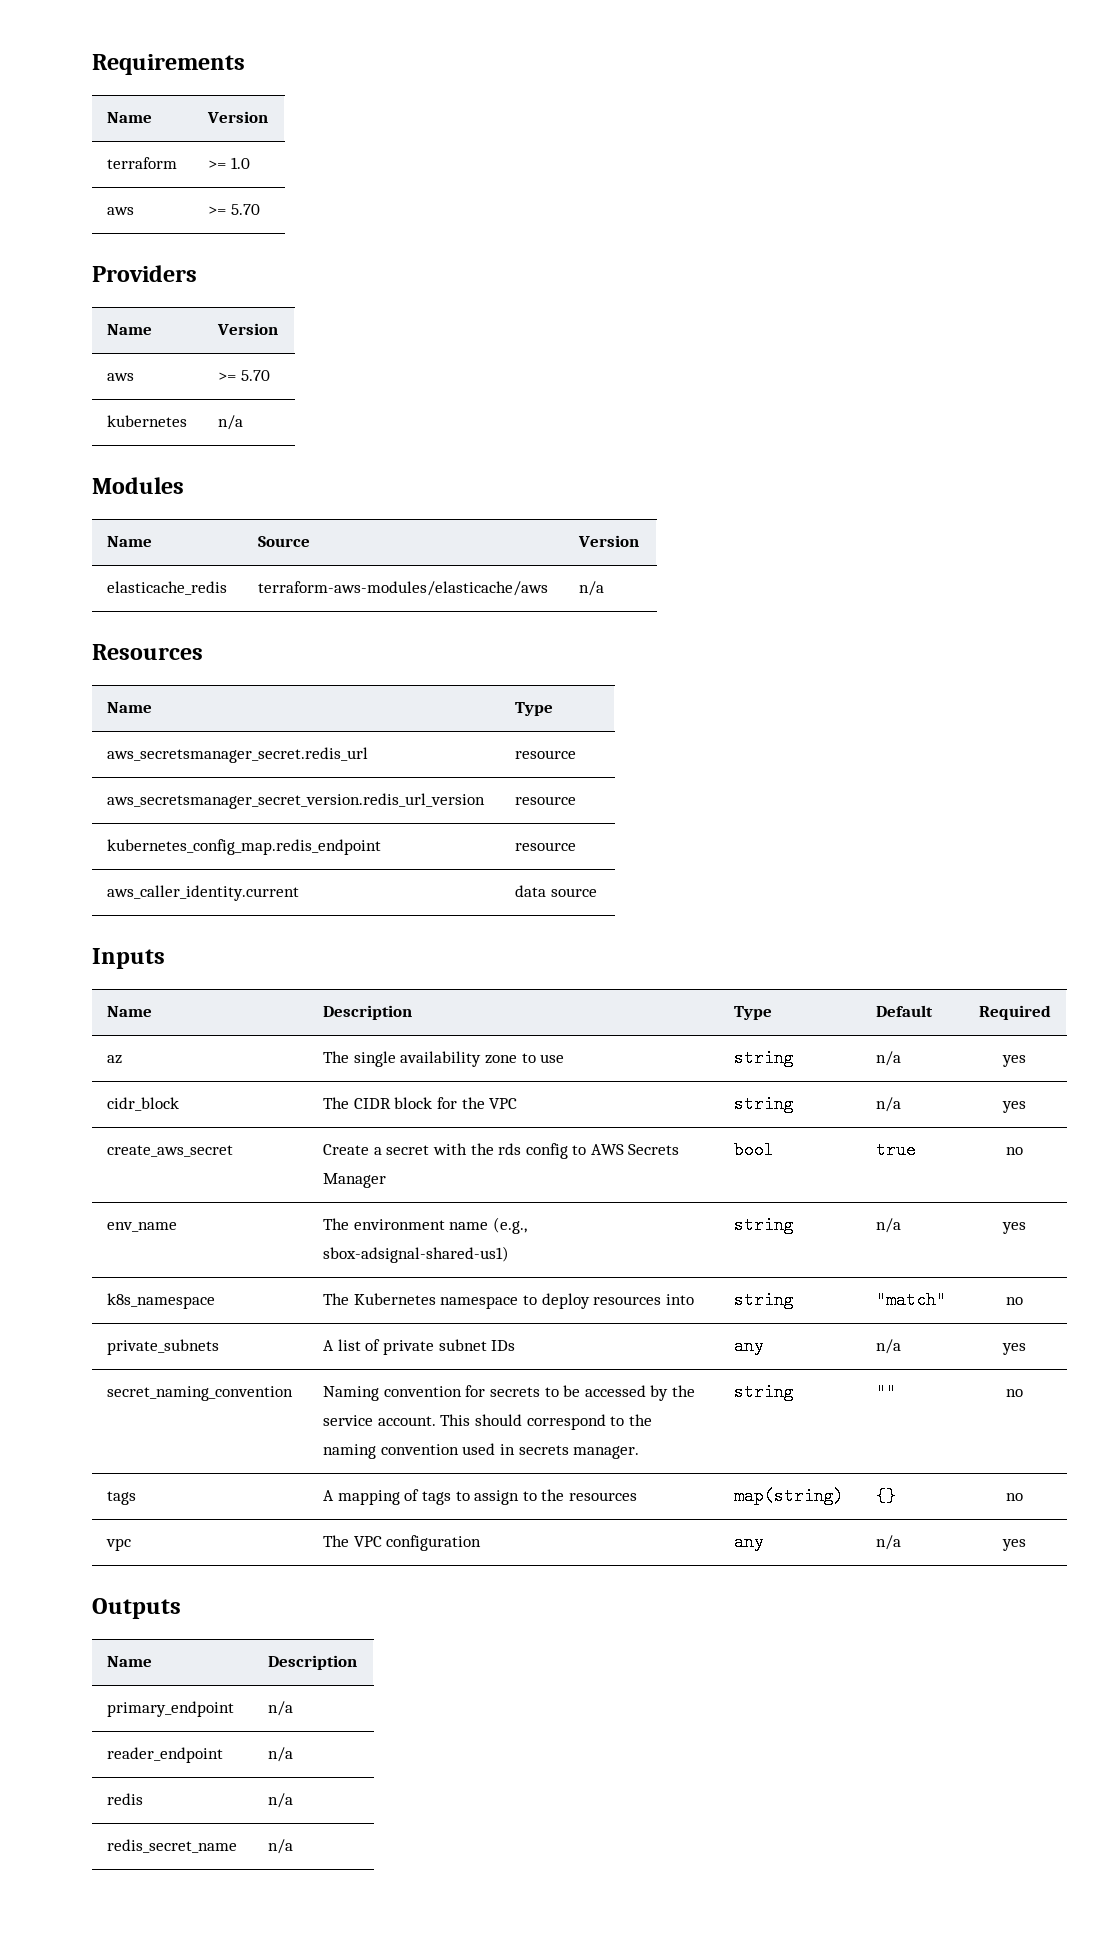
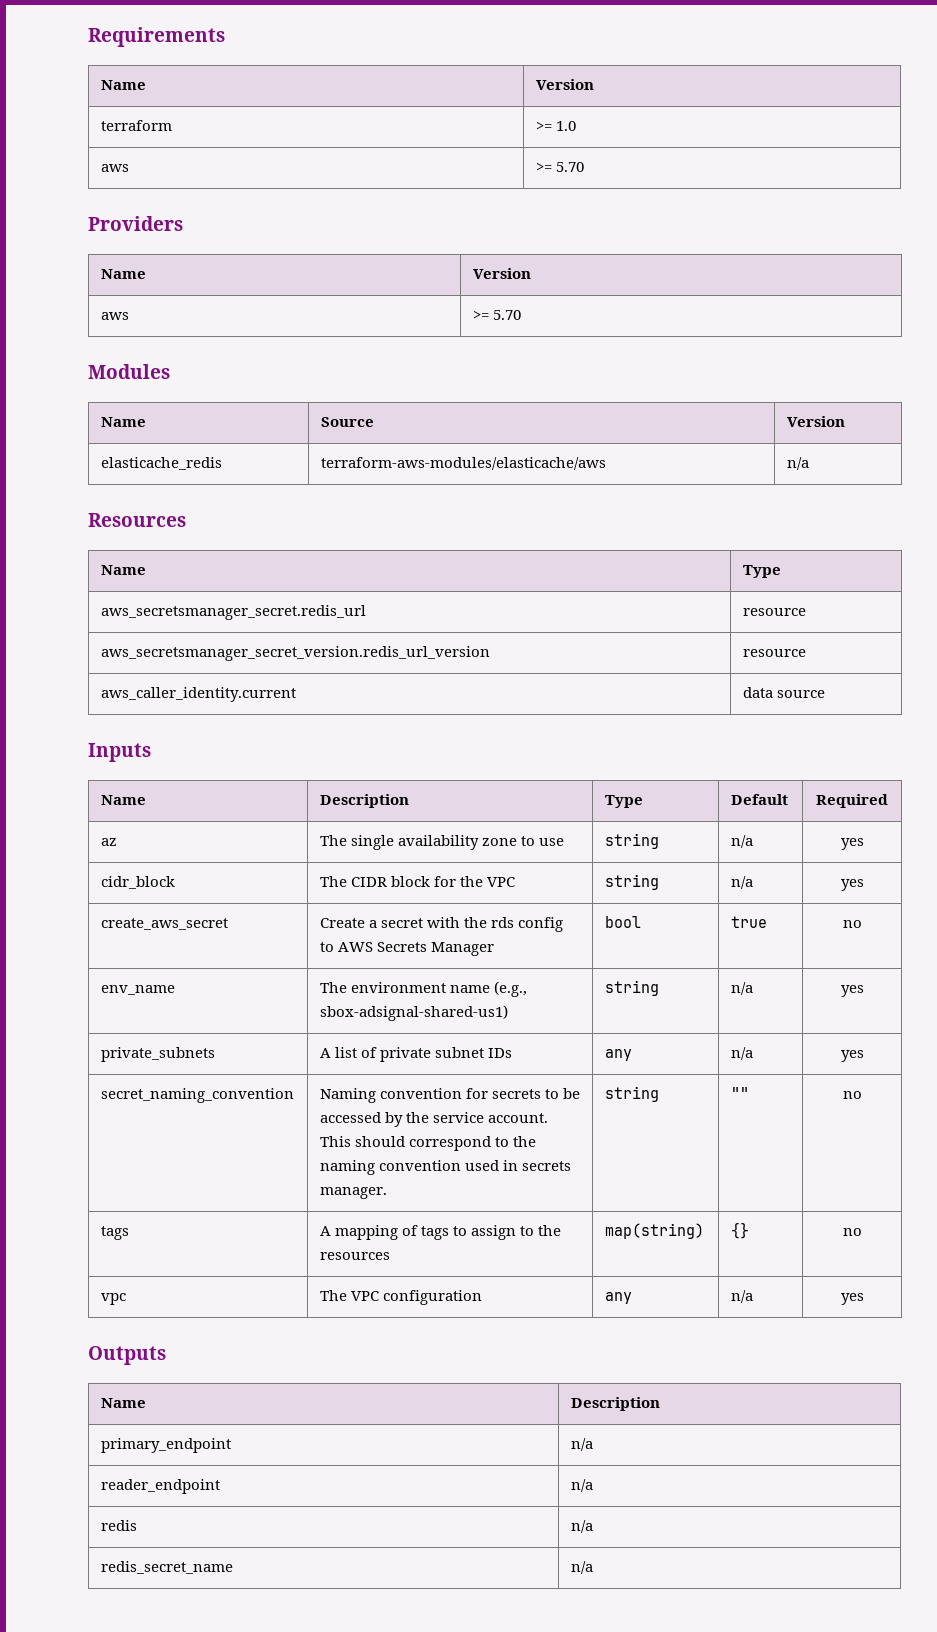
- kubernetes | n/a
- kubernetes_config_map.redis_endpoint | resource
- k8s_namespace | The Kubernetes namespace to deploy resources into | string | "match" | no

